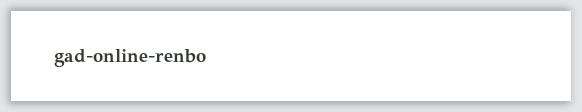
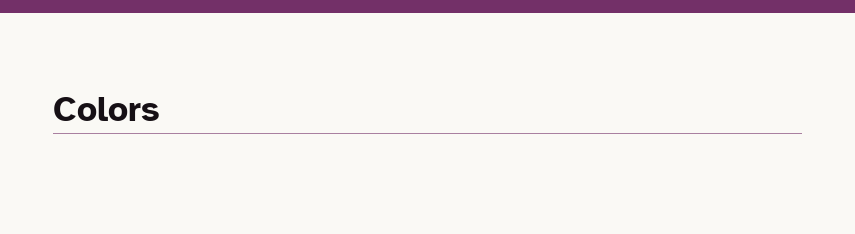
- gad-online-renbo
+ Colors

